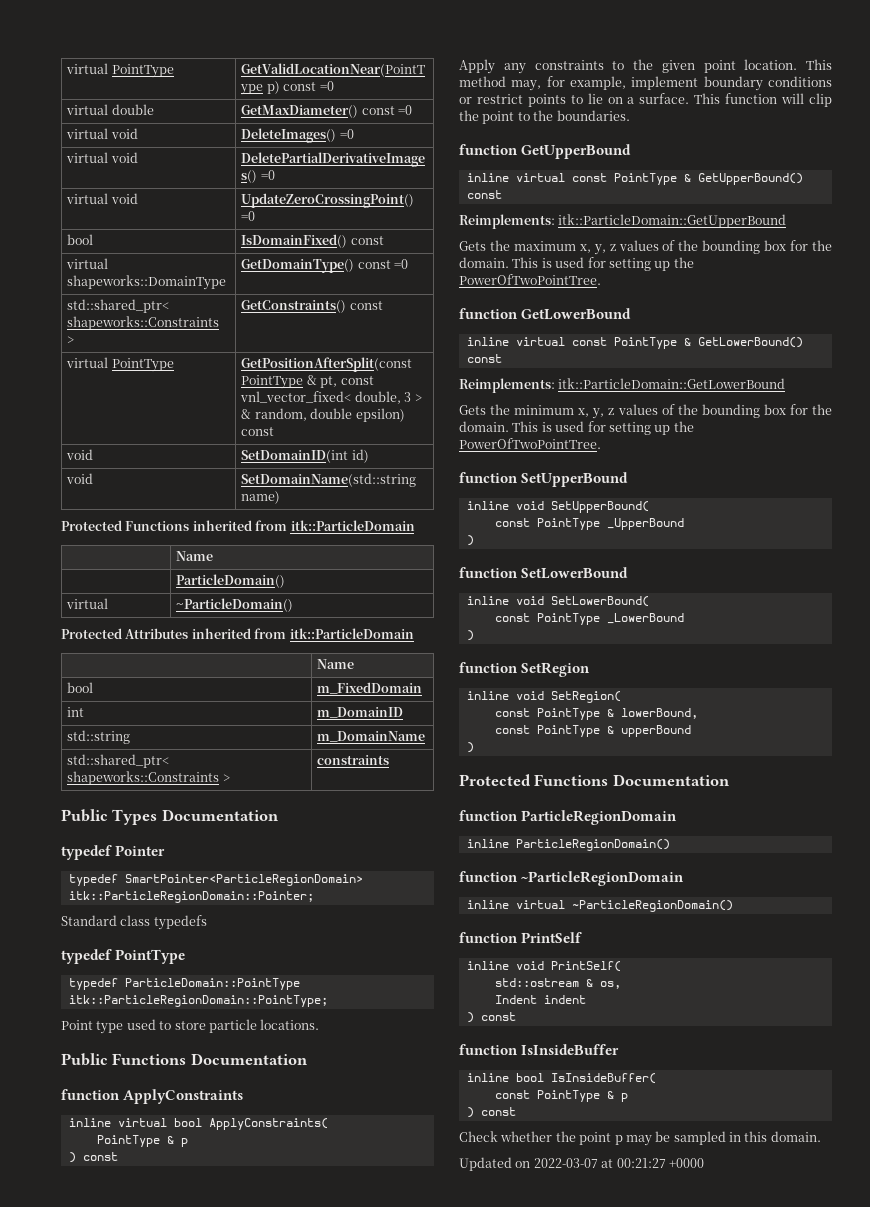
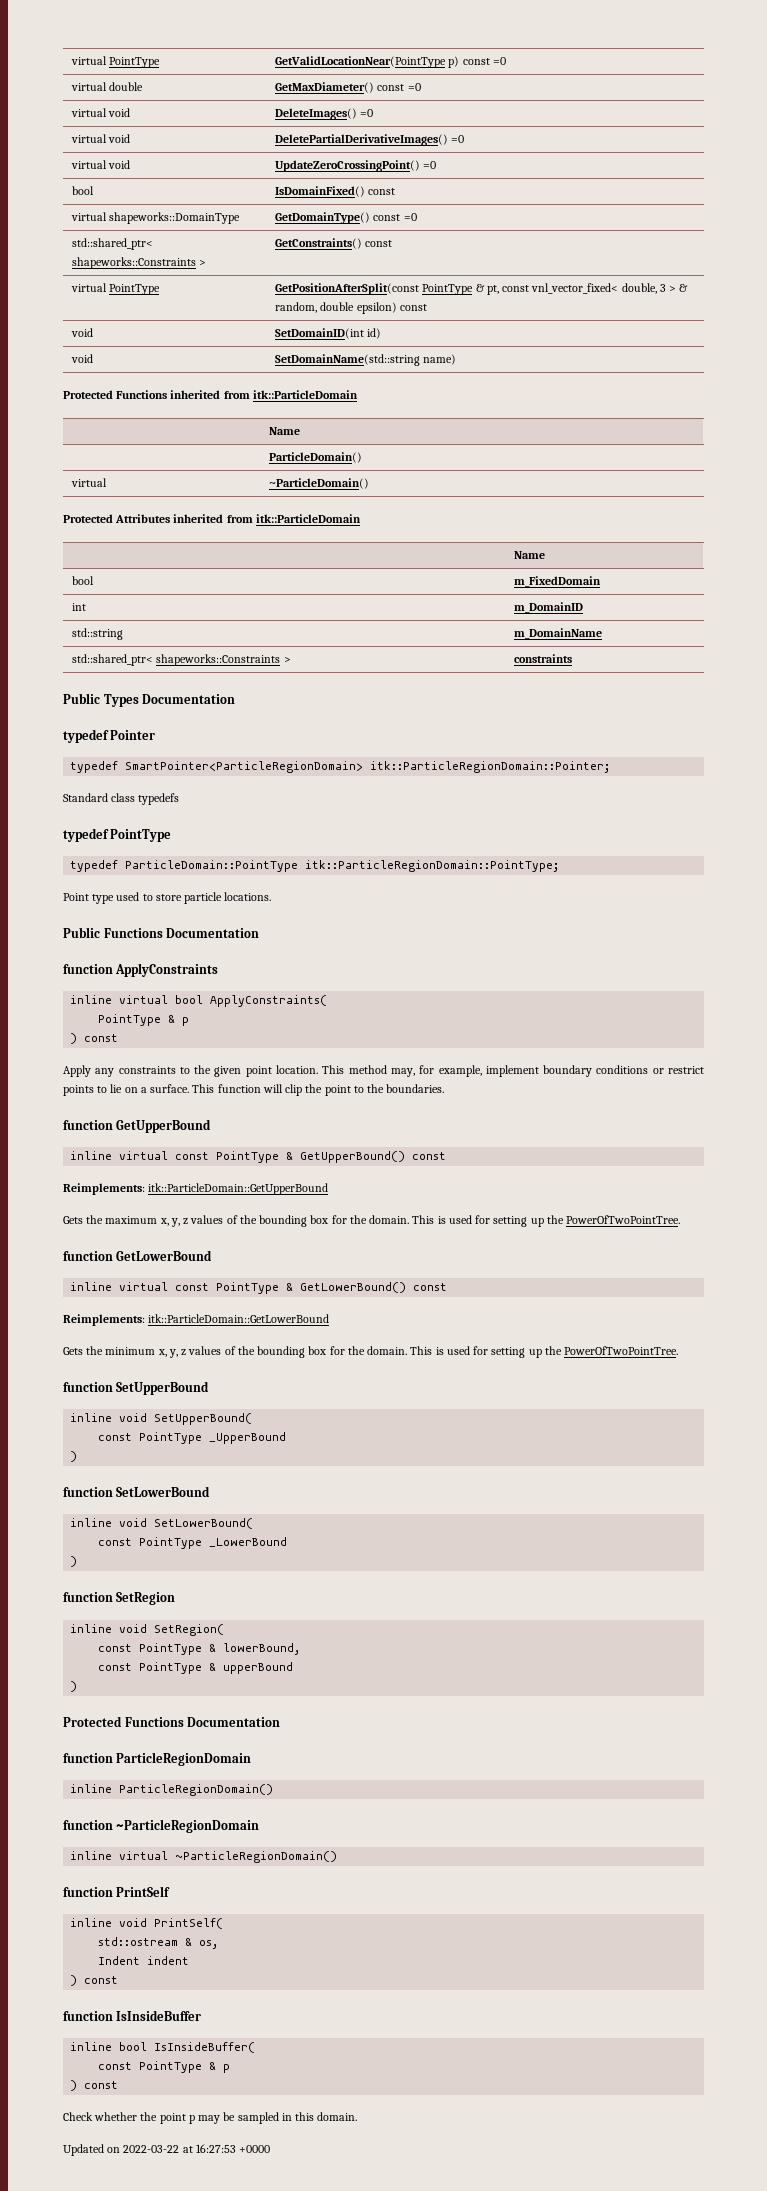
- Updated on 2022-03-07 at 00:21:27 +0000
+ Updated on 2022-03-22 at 16:27:53 +0000

